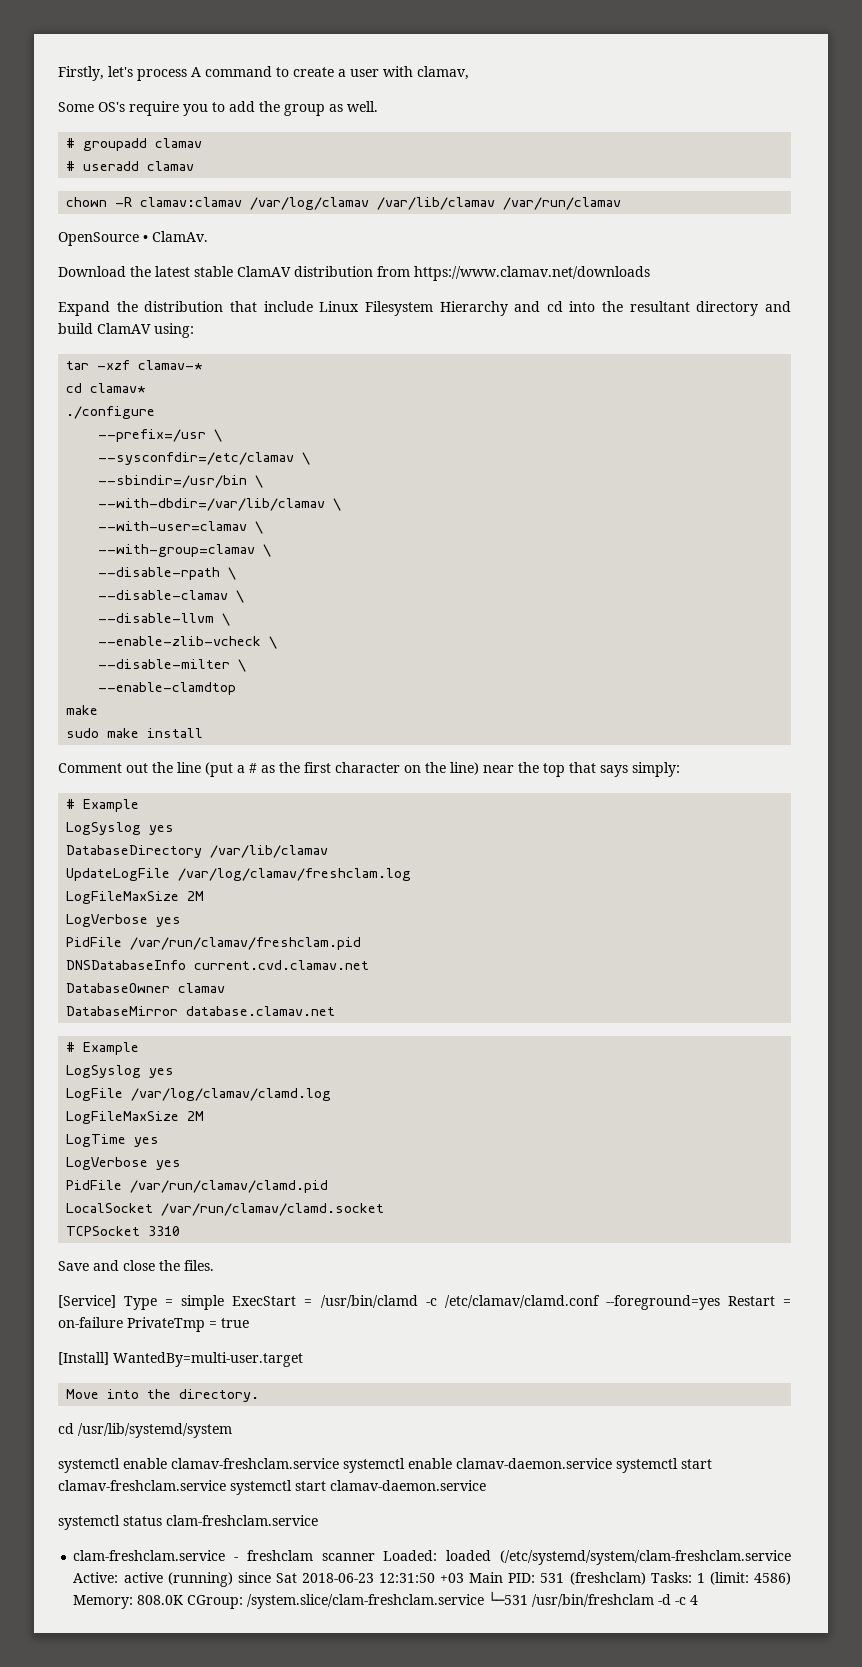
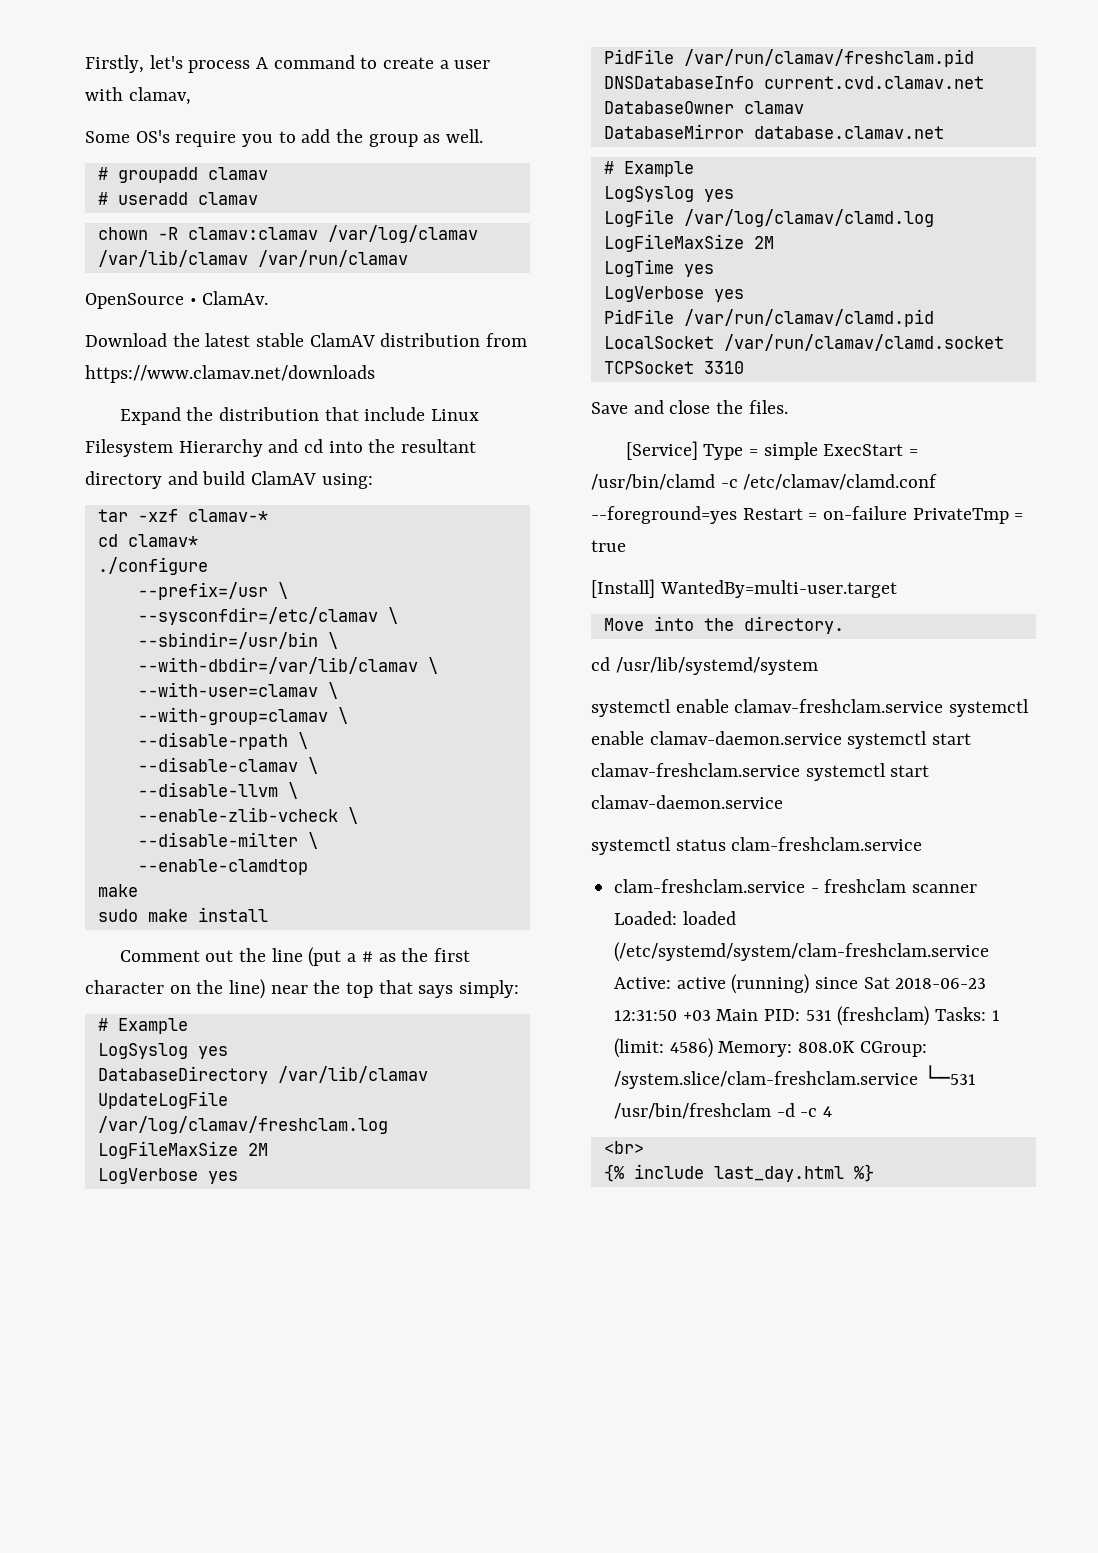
+ <br>
+ {% include last_day.html %}

